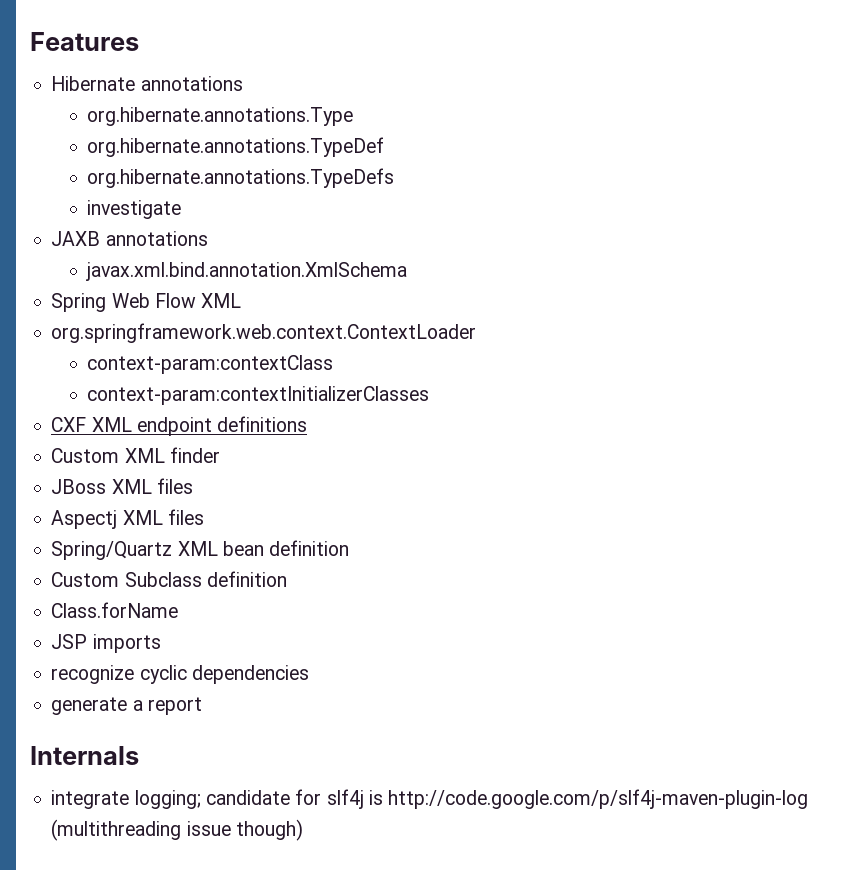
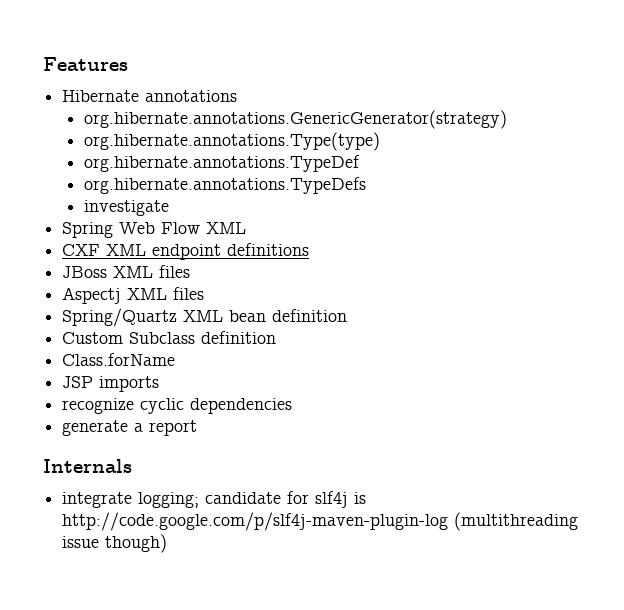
- org.hibernate.annotations.Type
+ org.hibernate.annotations.GenericGenerator(strategy)
+ org.hibernate.annotations.Type(type)
- JAXB annotations
- javax.xml.bind.annotation.XmlSchema
- org.springframework.web.context.ContextLoader
- context-param:contextClass
- context-param:contextInitializerClasses
- Custom XML finder

